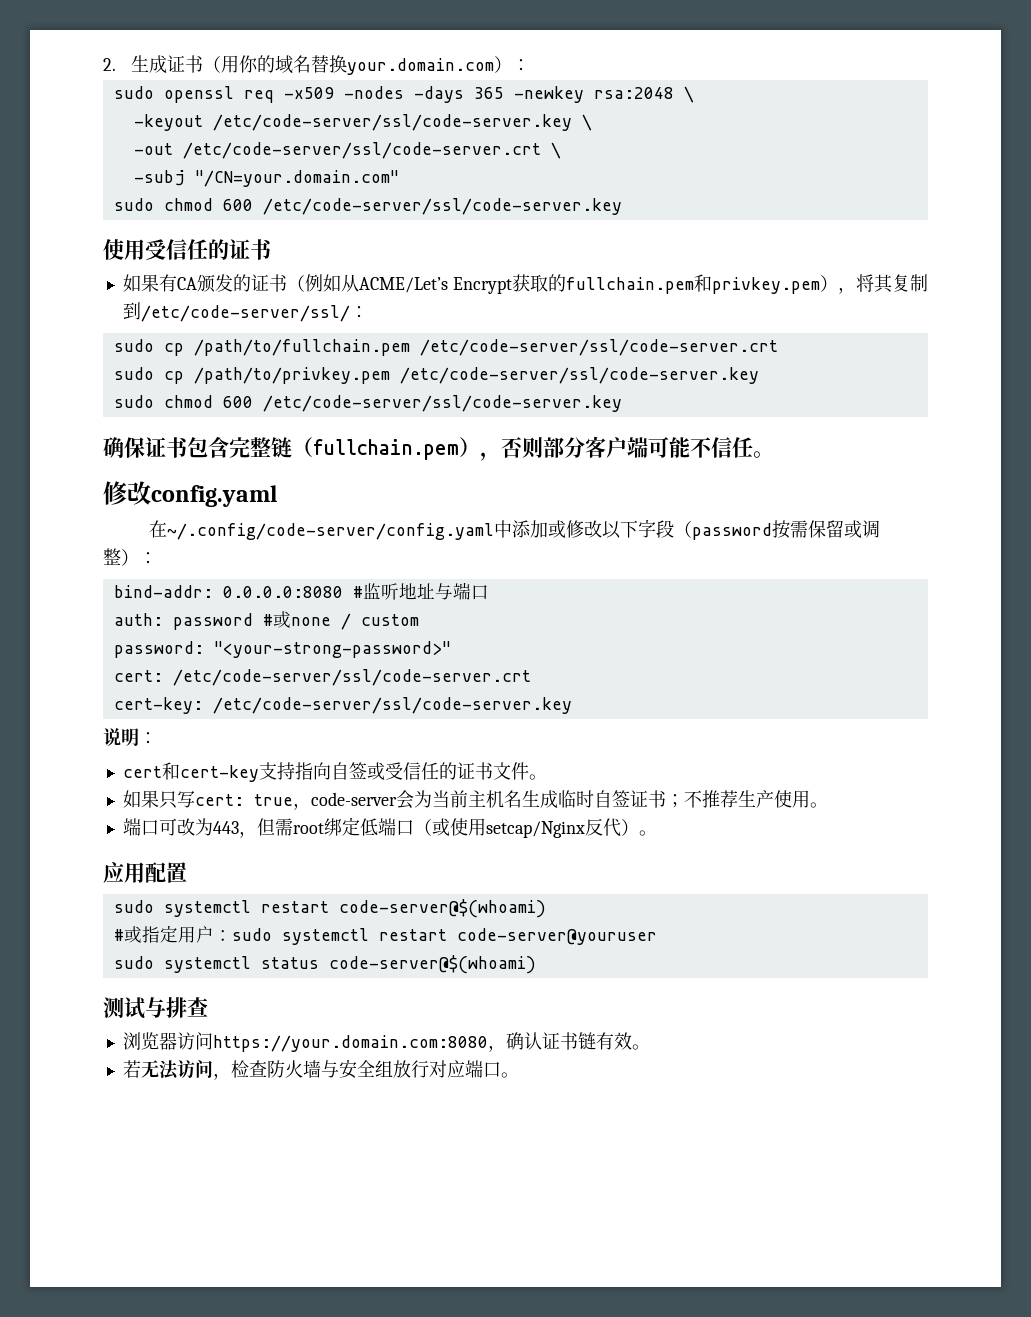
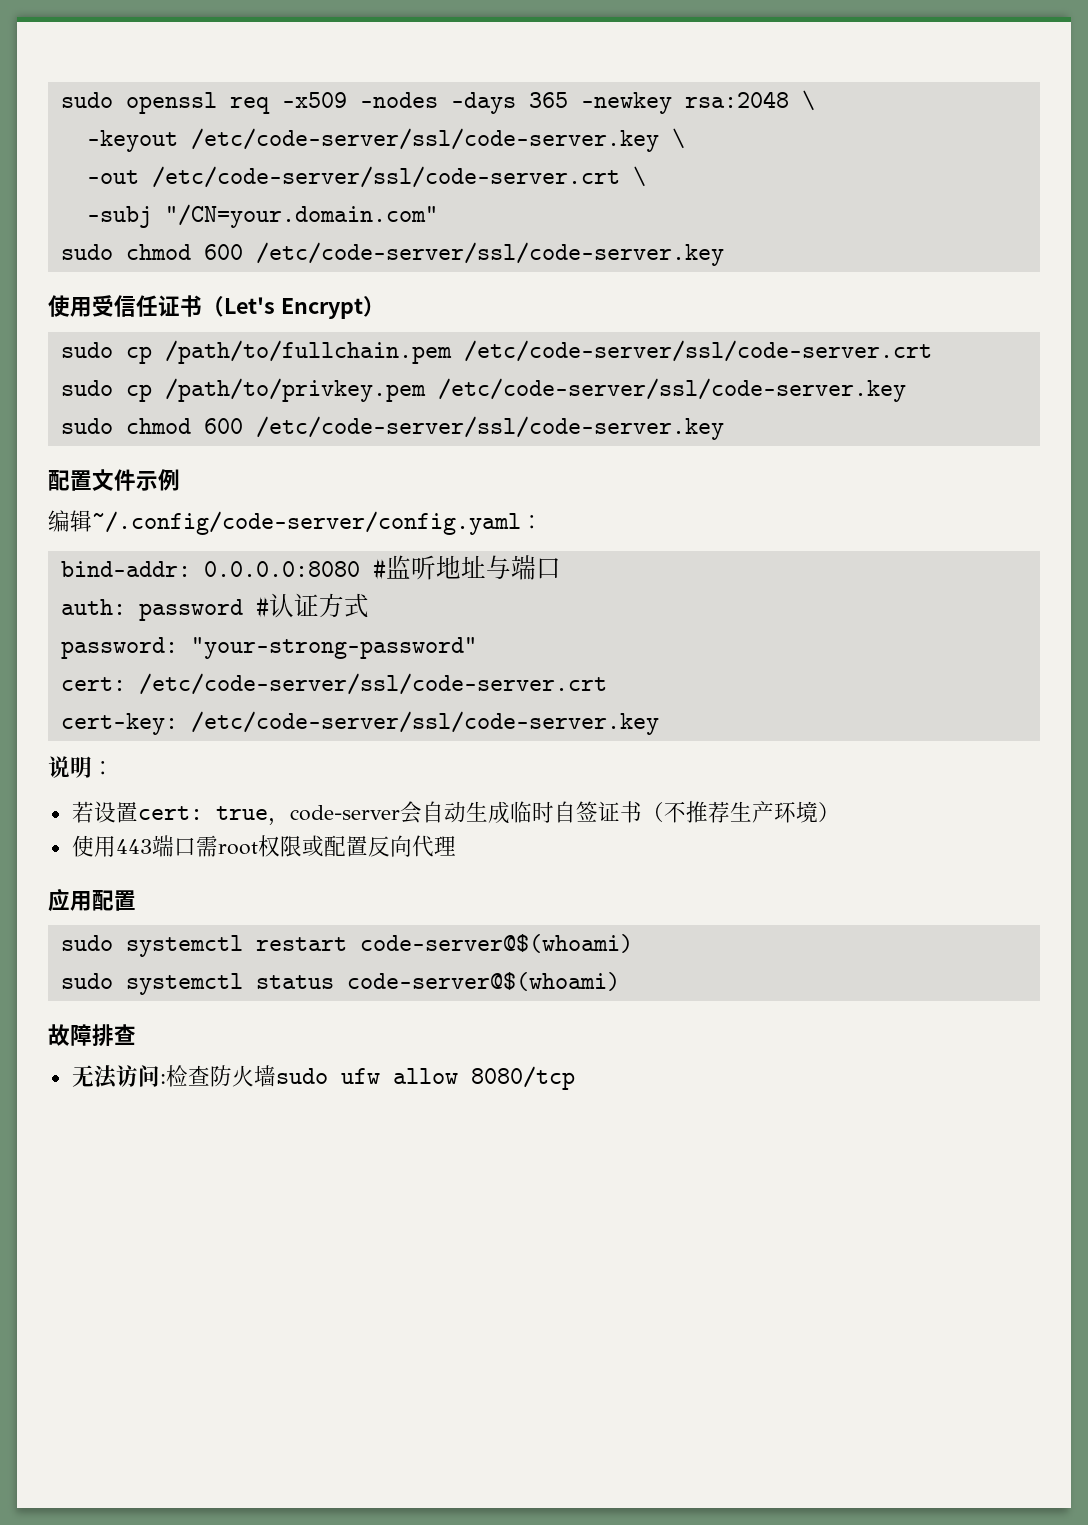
- 2.生成证书（用你的域名替换your.domain.com）：
- 使用受信任的证书
- 如果有CA颁发的证书（例如从ACME/Let’s Encrypt获取的fullchain.pem和privkey.pem），将其复制到/etc/code-server/ssl/：
+ 使用受信任证书（Let's Encrypt）
- 确保证书包含完整链（fullchain.pem），否则部分客户端可能不信任。
- 修改config.yaml
- 在~/.config/code-server/config.yaml中添加或修改以下字段（password按需保留或调整）：
+ 配置文件示例
+ 编辑~/.config/code-server/config.yaml：
- auth: password #或none / custom
+ auth: password #认证方式
- password: "<your-strong-password>"
+ password: "your-strong-password"
- cert和cert-key支持指向自签或受信任的证书文件。
- 如果只写cert: true，code-server会为当前主机名生成临时自签证书；不推荐生产使用。
- 端口可改为443，但需root绑定低端口（或使用setcap/Nginx反代）。
+ 若设置cert: true，code-server会自动生成临时自签证书（不推荐生产环境）
+ 使用443端口需root权限或配置反向代理
- #或指定用户：sudo systemctl restart code-server@youruser
- 测试与排查
+ 故障排查
- 浏览器访问https://your.domain.com:8080，确认证书链有效。
- 若无法访问，检查防火墙与安全组放行对应端口。
+ 无法访问:检查防火墙sudo ufw allow 8080/tcp

